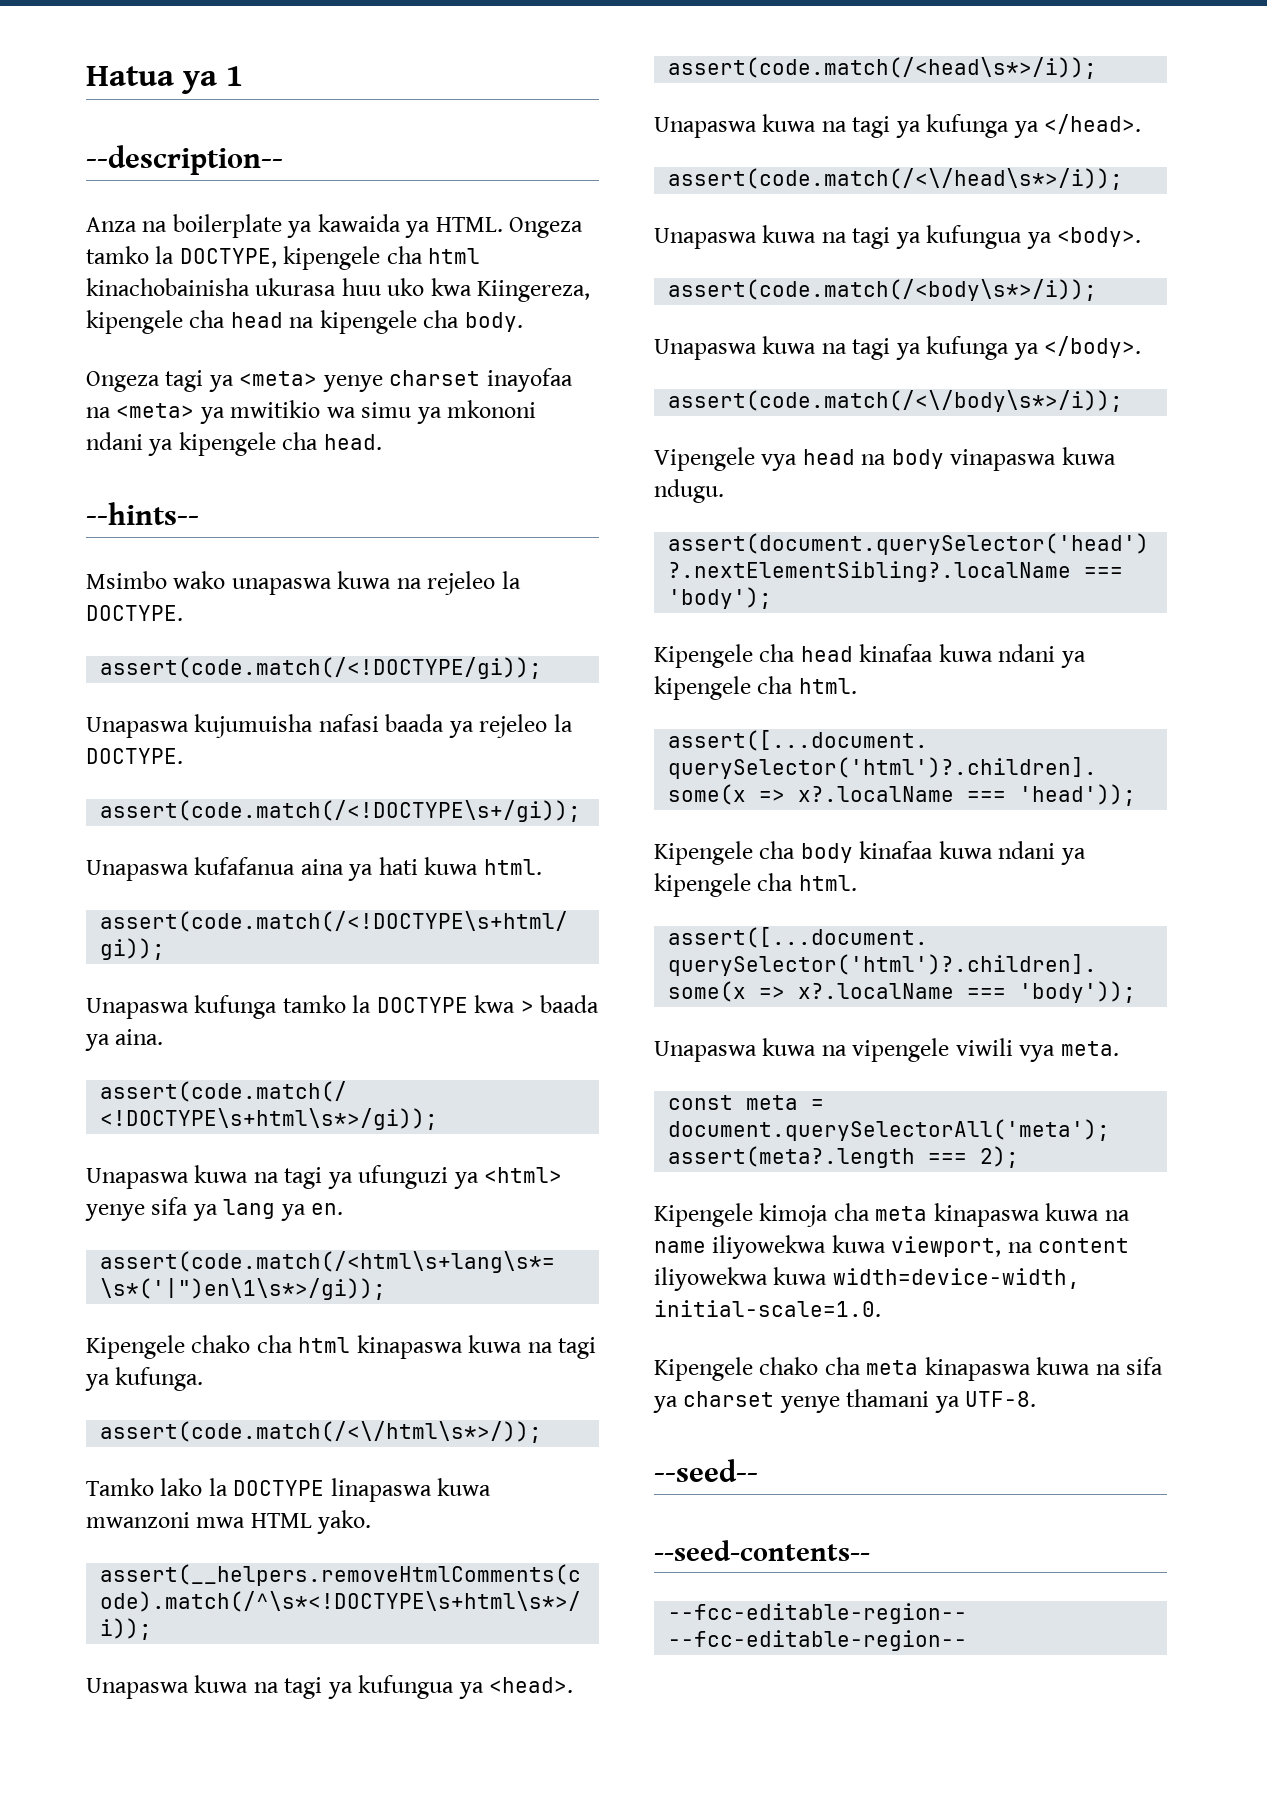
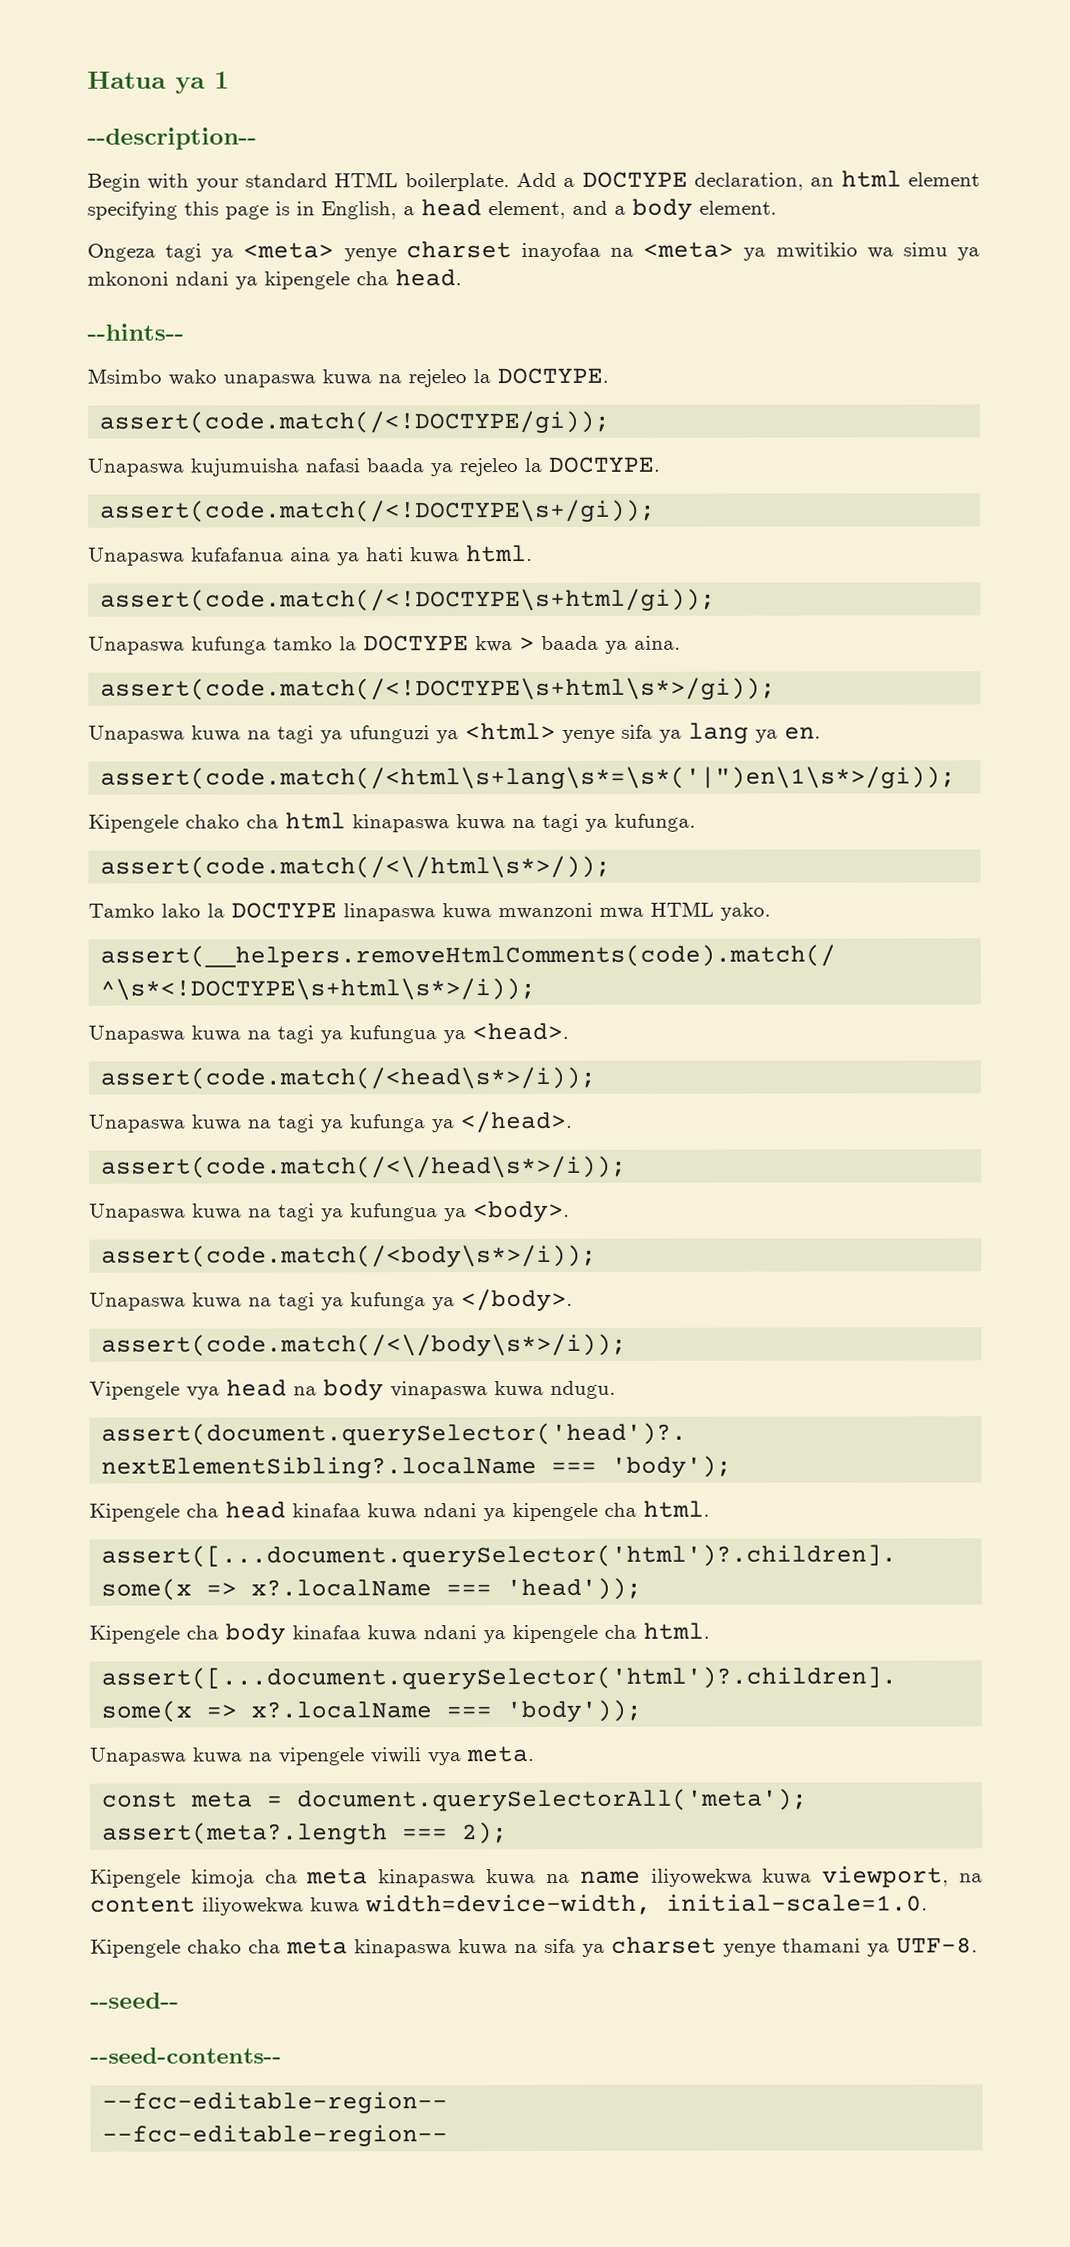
- Anza na boilerplate ya kawaida ya HTML. Ongeza tamko la DOCTYPE, kipengele cha html kinachobainisha ukurasa huu uko kwa Kiingereza, kipengele cha head na kipengele cha body.
+ Begin with your standard HTML boilerplate. Add a DOCTYPE declaration, an html element specifying this page is in English, a head element, and a body element.

